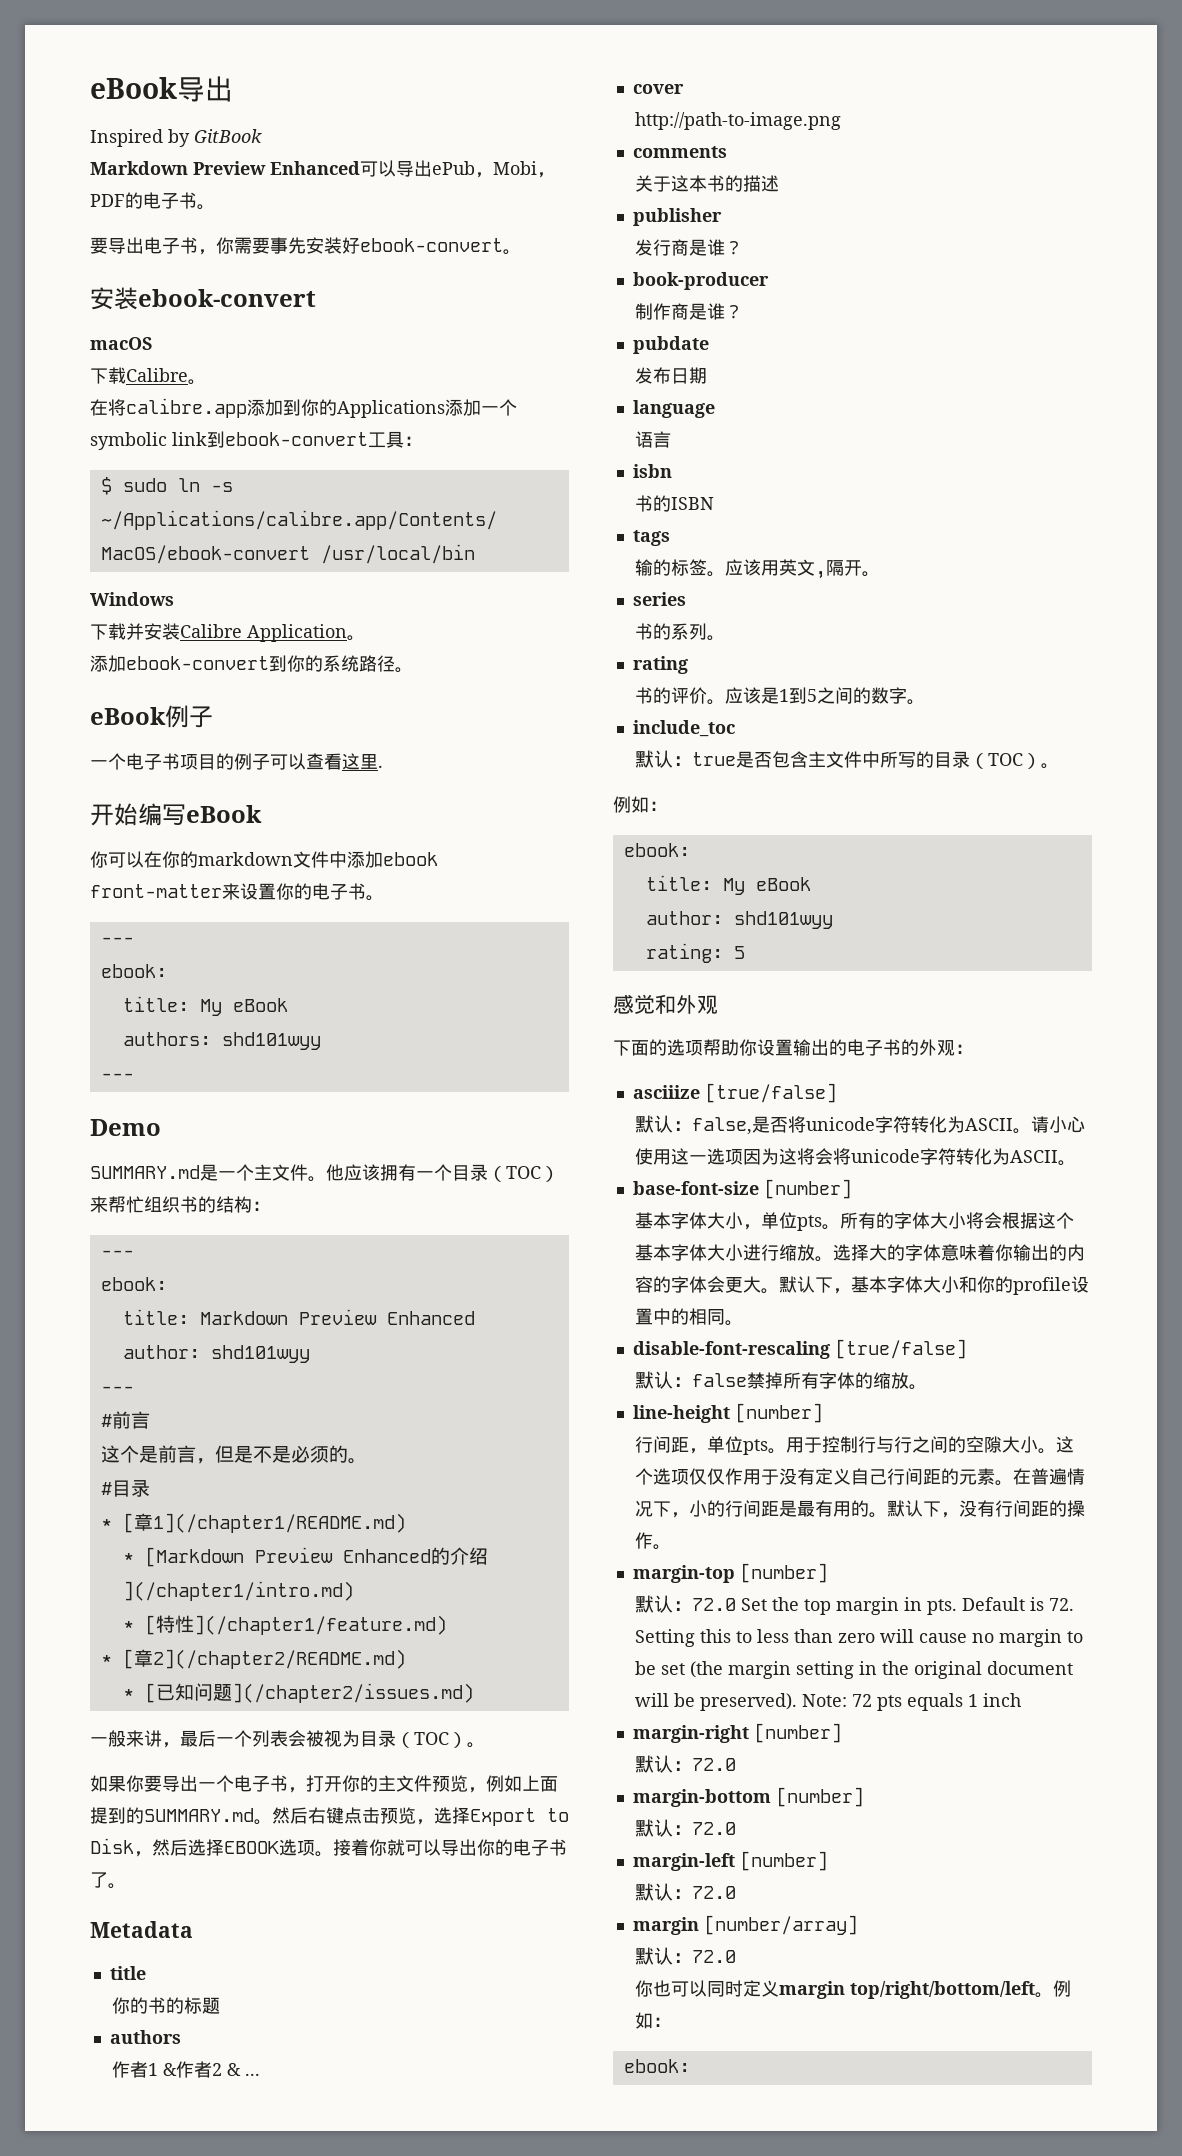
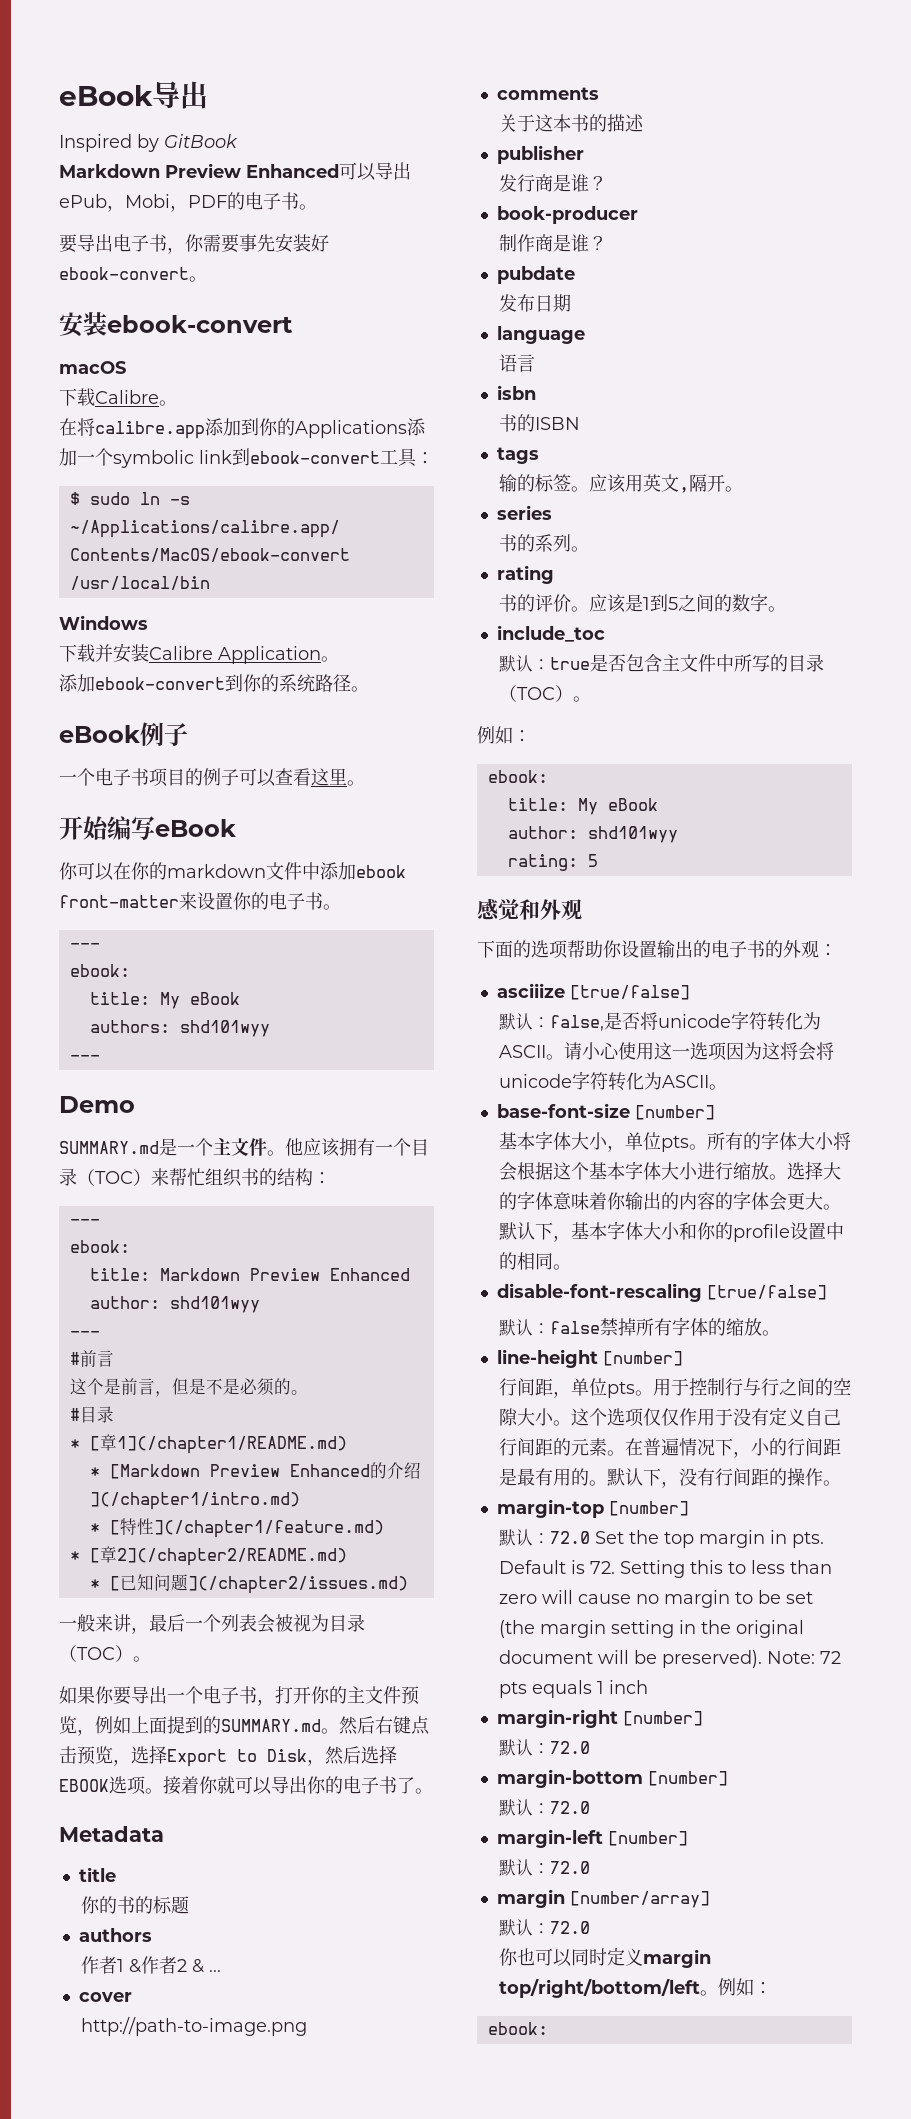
- 一个电子书项目的例子可以查看这里.
+ 一个电子书项目的例子可以查看这里。

